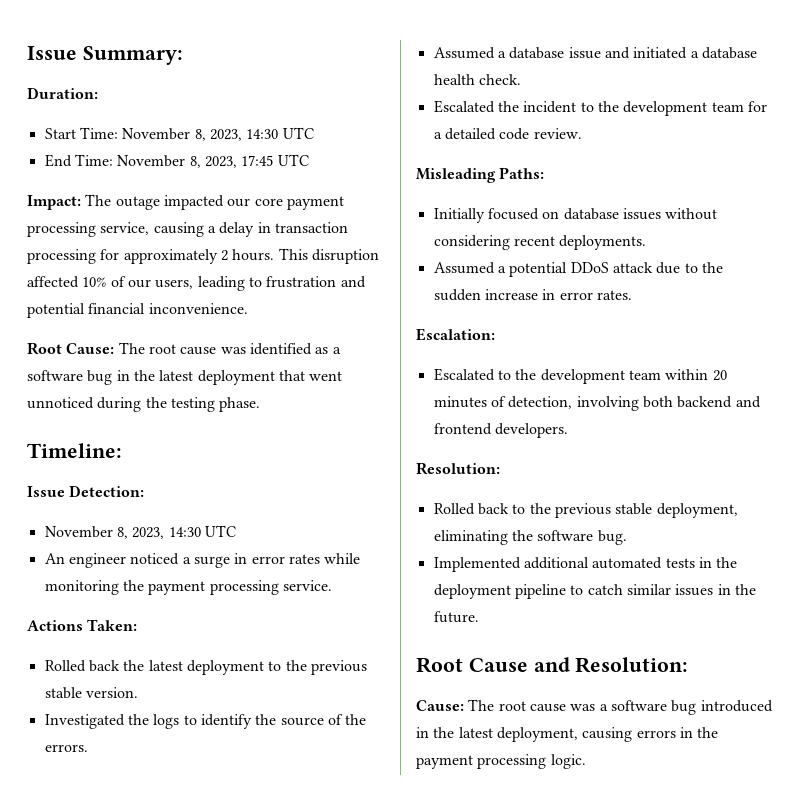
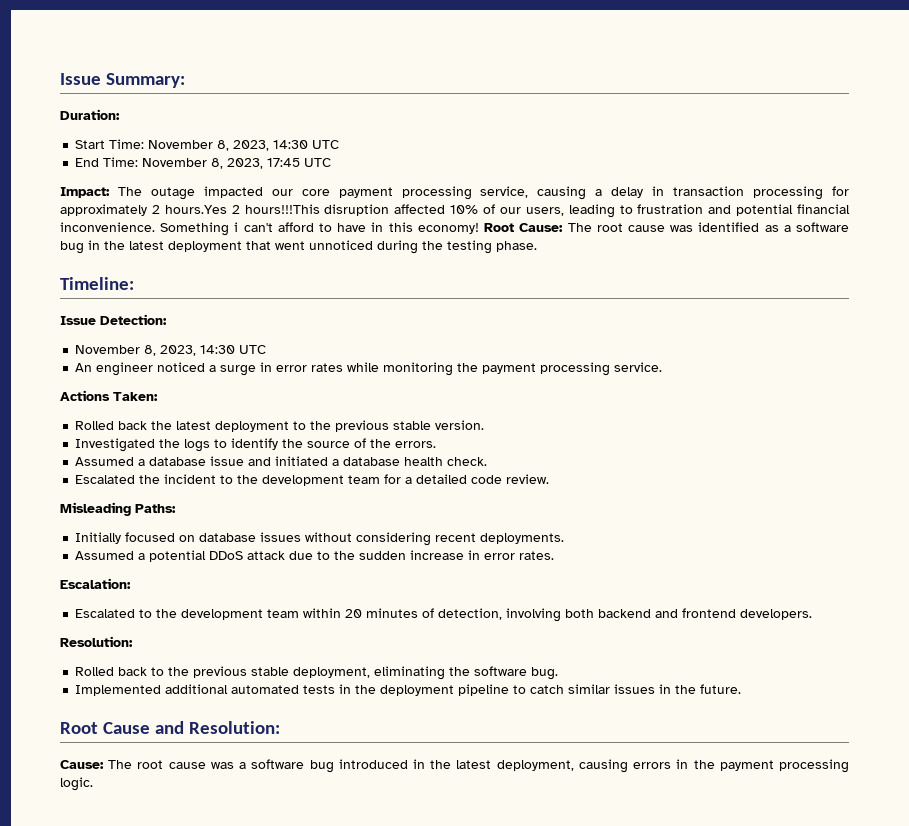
- Impact: The outage impacted our core payment processing service, causing a delay in transaction processing for approximately 2 hours. This disruption affected 10% of our users, leading to frustration and potential financial inconvenience.
- Root Cause: The root cause was identified as a software bug in the latest deployment that went unnoticed during the testing phase.
+ Impact: The outage impacted our core payment processing service, causing a delay in transaction processing for approximately 2 hours.Yes 2 hours!!!This disruption affected 10% of our users, leading to frustration and potential financial inconvenience. Something i can't afford to have in this economy! Root Cause: The root cause was identified as a software bug in the latest deployment that went unnoticed during the testing phase.

